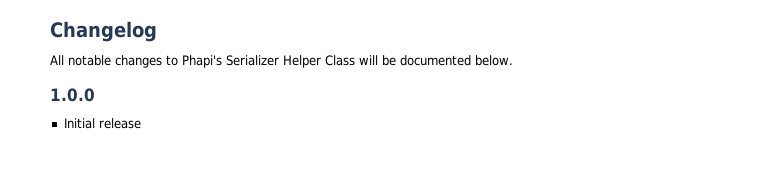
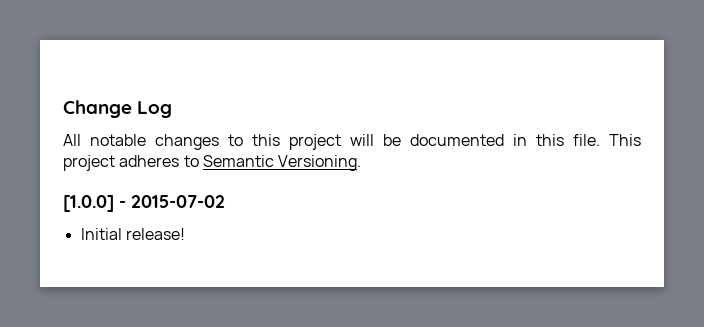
- Changelog
+ Change Log
- All notable changes to Phapi's Serializer Helper Class will be documented below.
- 1.0.0
+ All notable changes to this project will be documented in this file. This project adheres to Semantic Versioning.
+ [1.0.0] - 2015-07-02
- Initial release
+ Initial release!

